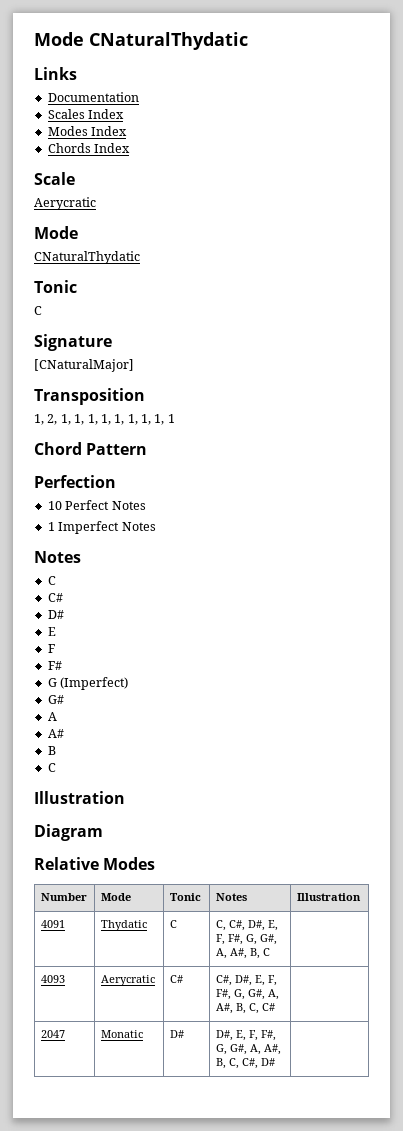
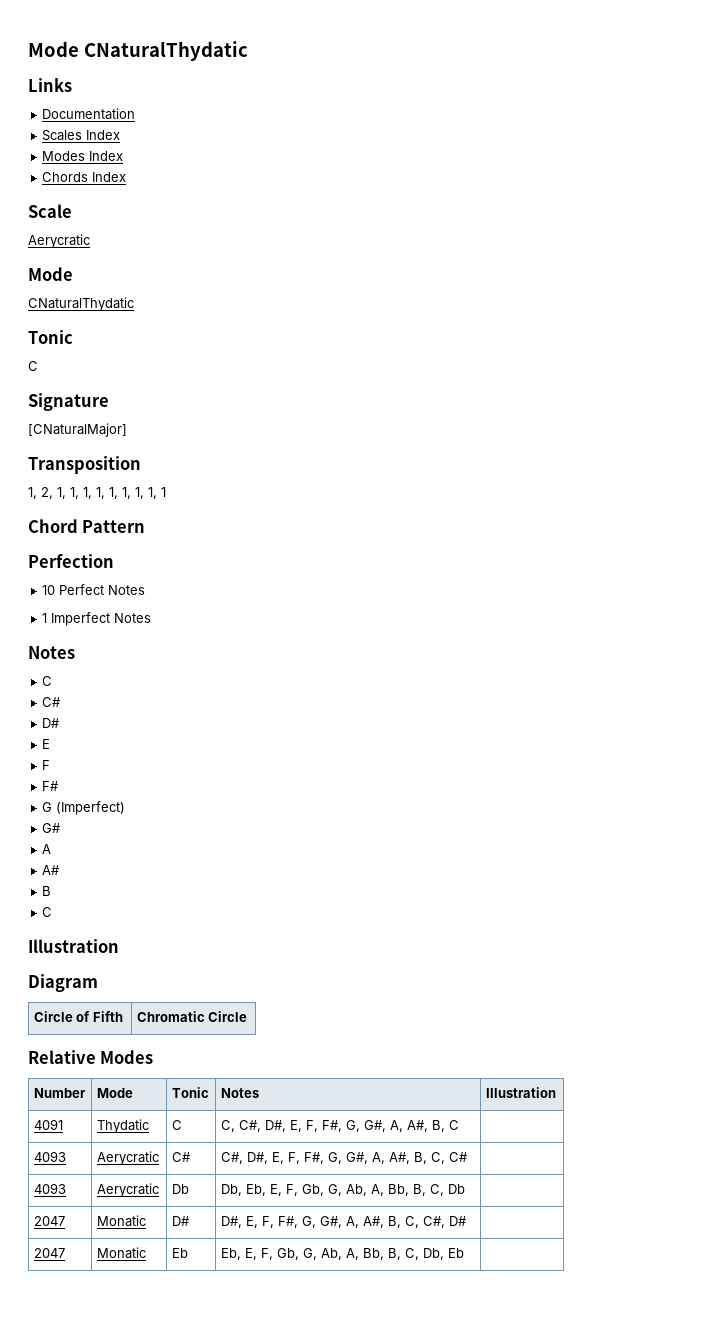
+ Circle of Fifth | Chromatic Circle
+ 4093 | Aerycratic | Db | Db, Eb, E, F, Gb, G, Ab, A, Bb, B, C, Db |
+ 2047 | Monatic | Eb | Eb, E, F, Gb, G, Ab, A, Bb, B, C, Db, Eb |

